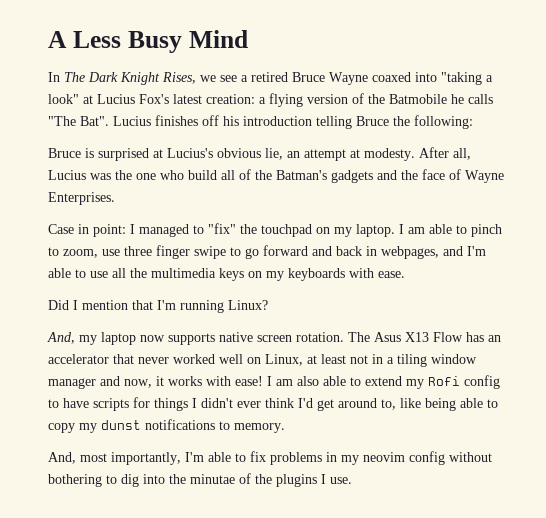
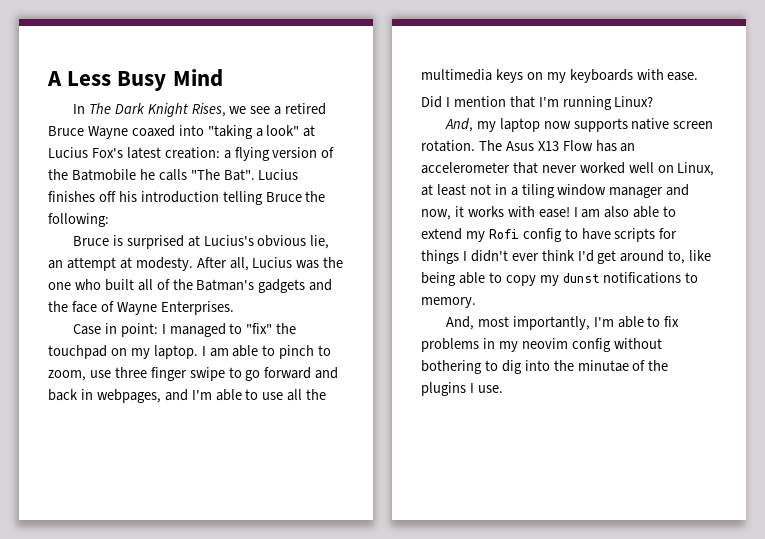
- After all, Lucius was the one who build all of the Batman's gadgets and the face of Wayne Enterprises.
+ After all, Lucius was the one who built all of the Batman's gadgets and the face of Wayne Enterprises.
- The Asus X13 Flow has an accelerator that never worked well on Linux, at least not in a tiling window manager and now, it works with ease!
+ The Asus X13 Flow has an accelerometer that never worked well on Linux, at least not in a tiling window manager and now, it works with ease!

